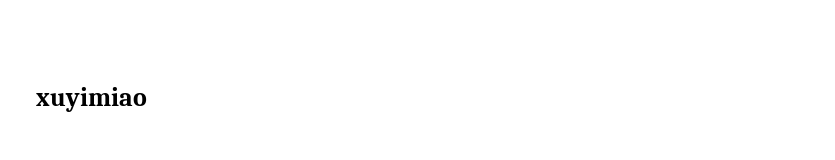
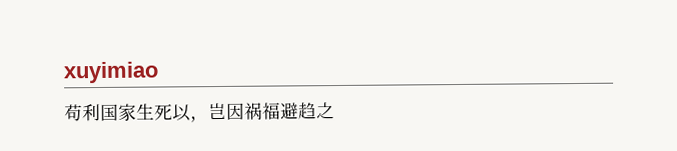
+ 苟利国家生死以，岂因祸福避趋之

